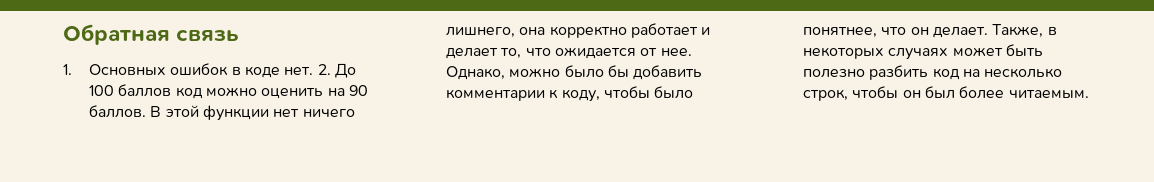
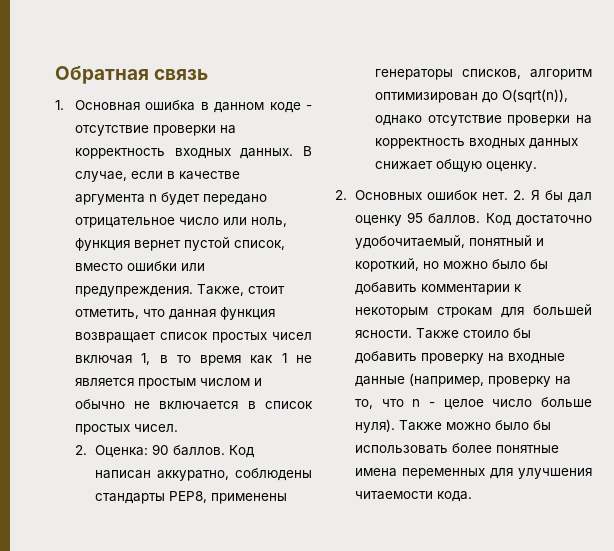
- 1. Основных ошибок в коде нет. 2. До 100 баллов код можно оценить на 90 баллов. В этой функции нет ничего лишнего, она корректно работает и делает то, что ожидается от нее. Однако, можно было бы добавить комментарии к коду, чтобы было понятнее, что он делает. Также, в некоторых случаях может быть полезно разбить код на несколько строк, чтобы он был более читаемым.
+ 1. Основная ошибка в данном коде - отсутствие проверки на корректность входных данных. В случае, если в качестве аргумента n будет передано отрицательное число или ноль, функция вернет пустой список, вместо ошибки или предупреждения. Также, стоит отметить, что данная функция возвращает список простых чисел включая 1, в то время как 1 не является простым числом и обычно не включается в список простых чисел.
+ 2. Оценка: 90 баллов. Код написан аккуратно, соблюдены стандарты PEP8, применены генераторы списков, алгоритм оптимизирован до O(sqrt(n)), однако отсутствие проверки на корректность входных данных снижает общую оценку.
+ 2. Основных ошибок нет. 2. Я бы дал оценку 95 баллов. Код достаточно удобочитаемый, понятный и короткий, но можно было бы добавить комментарии к некоторым строкам для большей ясности. Также стоило бы добавить проверку на входные данные (например, проверку на то, что n - целое число больше нуля). Также можно было бы использовать более понятные имена переменных для улучшения читаемости кода.

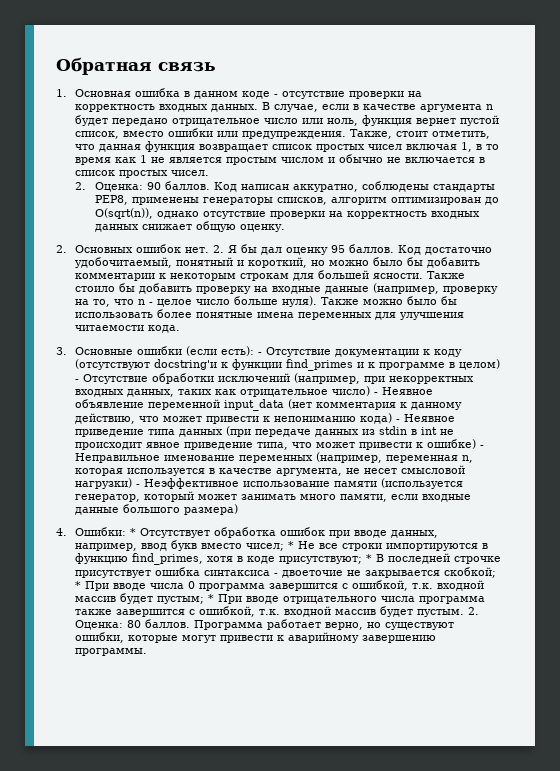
+ 3. Основные ошибки (если есть): - Отсутствие документации к коду (отсутствуют docstring'и к функции find_primes и к программе в целом) - Отсутствие обработки исключений (например, при некорректных входных данных, таких как отрицательное число) - Неявное объявление переменной input_data (нет комментария к данному действию, что может привести к непониманию кода) - Неявное приведение типа данных (при передаче данных из stdin в int не происходит явное приведение типа, что может привести к ошибке) - Неправильное именование переменных (например, переменная n, которая используется в качестве аргумента, не несет смысловой нагрузки) - Неэффективное использование памяти (используется генератор, который может занимать много памяти, если входные данные большого размера)
+ 4. Ошибки: * Отсутствует обработка ошибок при вводе данных, например, ввод букв вместо чисел; * Не все строки импортируются в функцию find_primes, хотя в коде присутствуют; * В последней строчке присутствует ошибка синтаксиса - двоеточие не закрывается скобкой; * При вводе числа 0 программа завершится с ошибкой, т.к. входной массив будет пустым; * При вводе отрицательного числа программа также завершится с ошибкой, т.к. входной массив будет пустым. 2. Оценка: 80 баллов. Программа работает верно, но существуют ошибки, которые могут привести к аварийному завершению программы.

